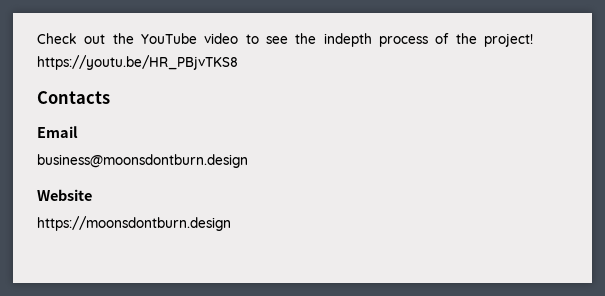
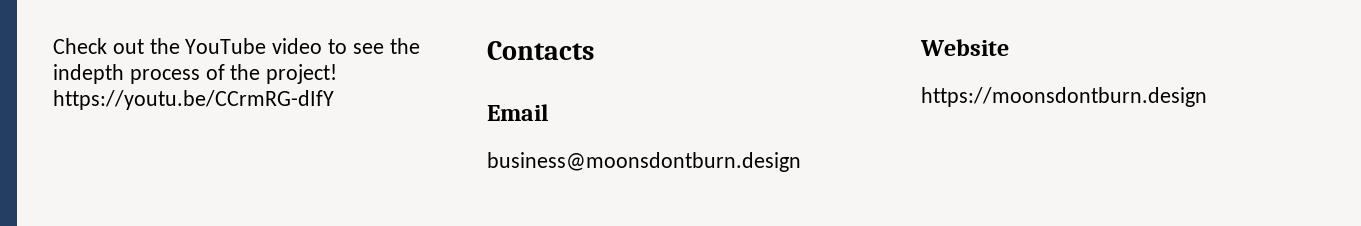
- Check out the YouTube video to see the indepth process of the project! https://youtu.be/HR_PBjvTKS8
+ Check out the YouTube video to see the indepth process of the project! https://youtu.be/CCrmRG-dIfY

